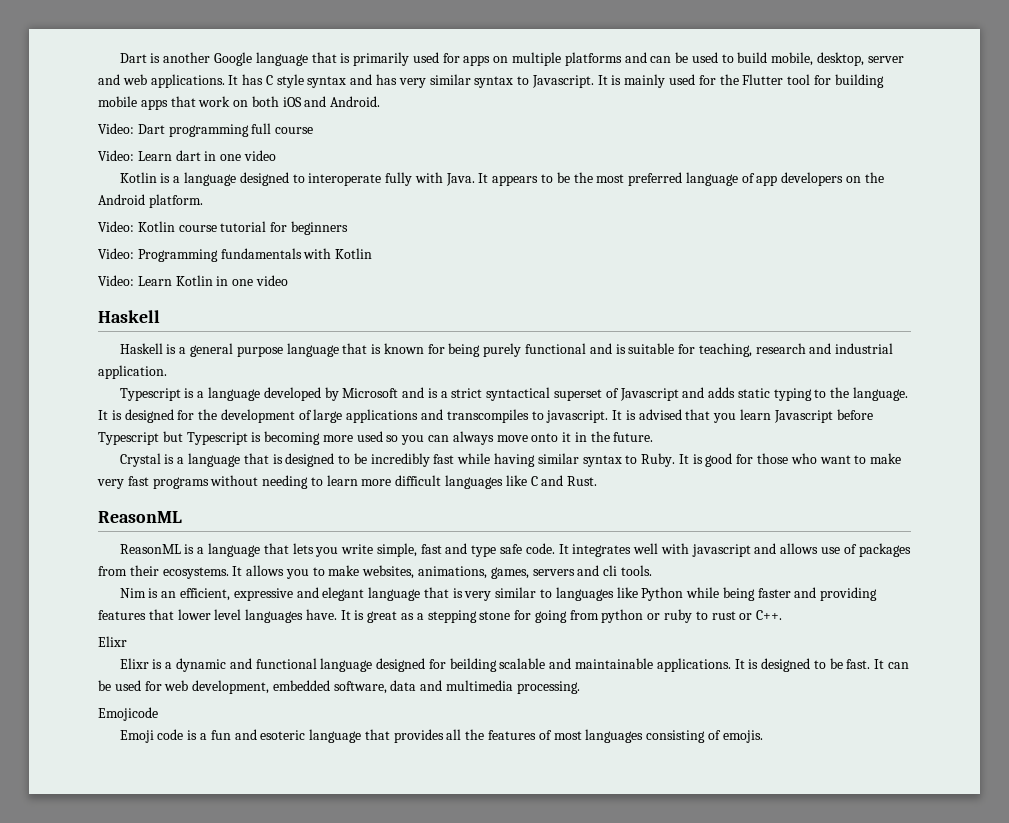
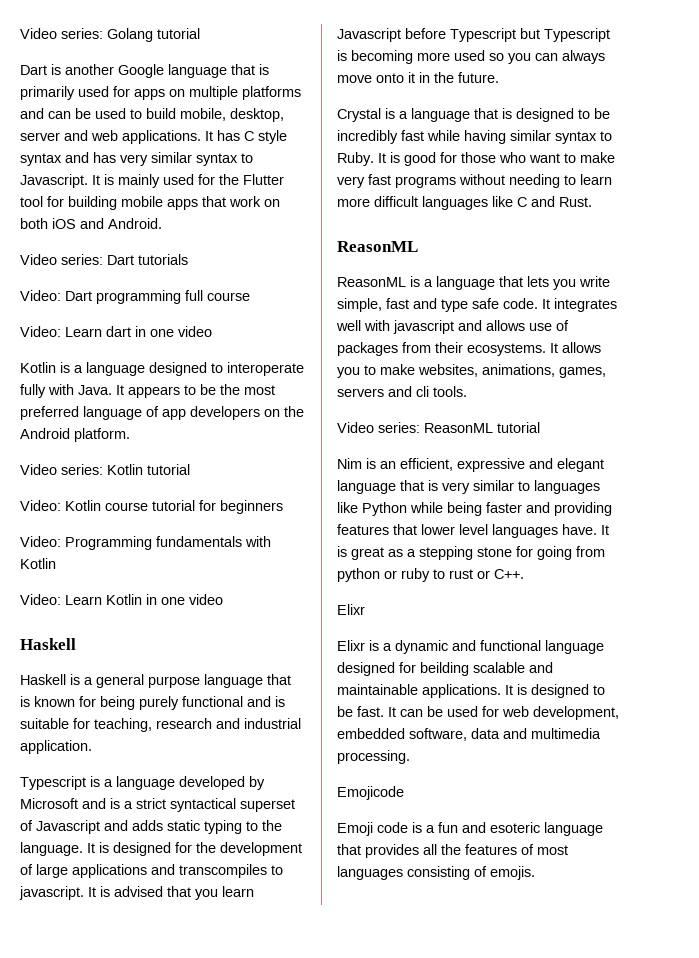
+ Video series: Golang tutorial
+ Video series: Dart tutorials
+ Video series: Kotlin tutorial
+ Video series: ReasonML tutorial

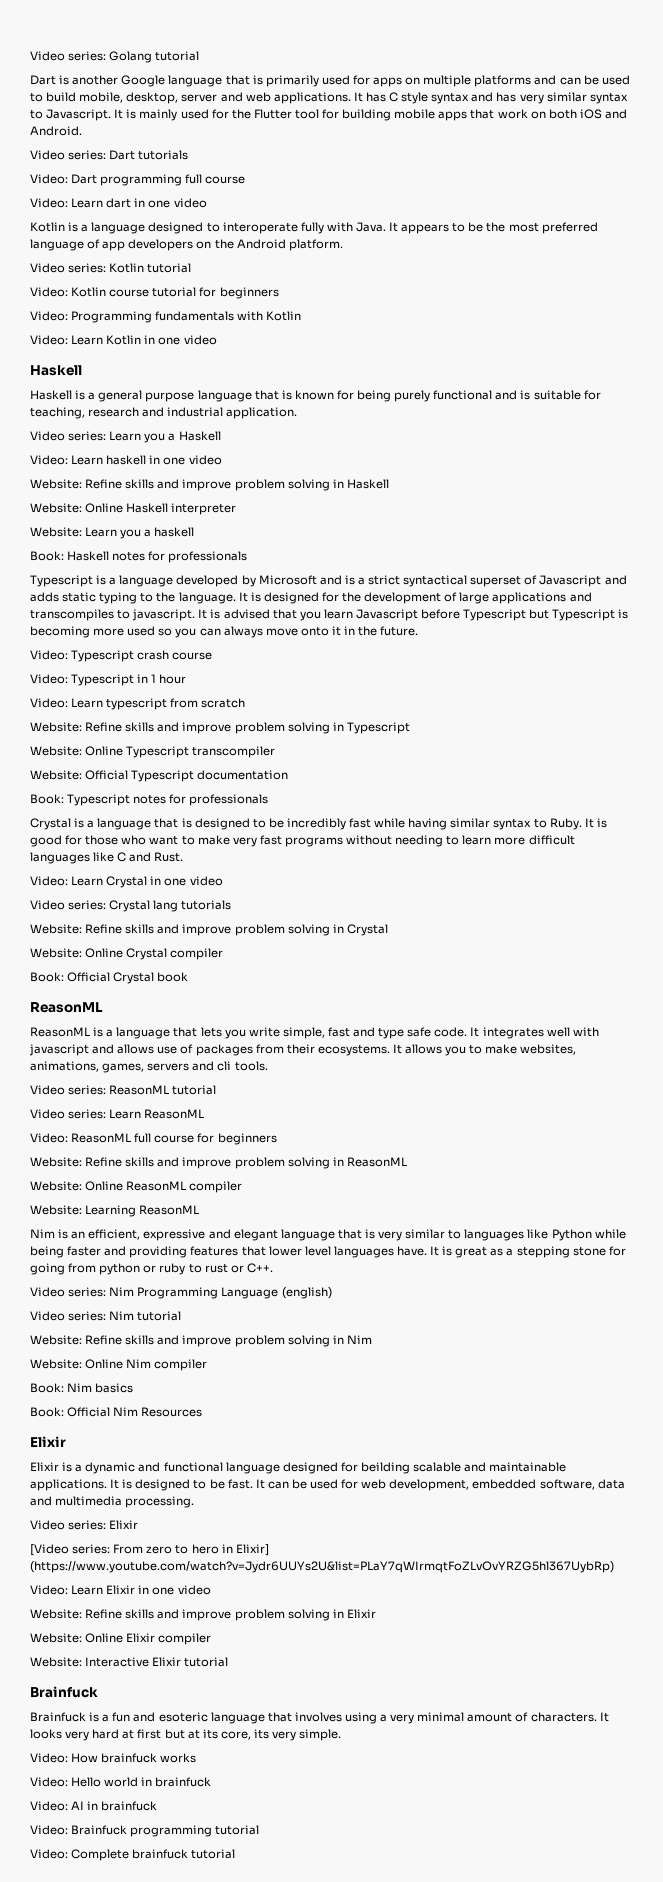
+ Video series: Learn you a Haskell
+ Video: Learn haskell in one video
+ Website: Refine skills and improve problem solving in Haskell
+ Website: Online Haskell interpreter
+ Website: Learn you a haskell
+ Book: Haskell notes for professionals
+ Video: Typescript crash course
+ Video: Typescript in 1 hour
+ Video: Learn typescript from scratch
+ Website: Refine skills and improve problem solving in Typescript
+ Website: Online Typescript transcompiler
+ Website: Official Typescript documentation
+ Book: Typescript notes for professionals
+ Video: Learn Crystal in one video
+ Video series: Crystal lang tutorials
+ Website: Refine skills and improve problem solving in Crystal
+ Website: Online Crystal compiler
+ Book: Official Crystal book
+ Video series: Learn ReasonML
+ Video: ReasonML full course for beginners
+ Website: Refine skills and improve problem solving in ReasonML
+ Website: Online ReasonML compiler
+ Website: Learning ReasonML
  It is great as a stepping stone for going from python or ruby to rust or C++.
- Elixr
- Elixr is a dynamic and functional language designed for beilding scalable and maintainable applications.
+ Video series: Nim Programming Language (english)
+ Video series: Nim tutorial
+ Website: Refine skills and improve problem solving in Nim
+ Website: Online Nim compiler
+ Book: Nim basics
+ Book: Official Nim Resources
+ Elixir
+ Elixir is a dynamic and functional language designed for beilding scalable and maintainable applications.
- Emojicode
- Emoji code is a fun and esoteric language that provides all the features of most languages consisting of emojis.
+ Video series: Elixir
+ [Video series: From zero to hero in Elixir] (https://www.youtube.com/watch?v=Jydr6UUYs2U&list=PLaY7qWIrmqtFoZLvOvYRZG5hl367UybRp)
+ Video: Learn Elixir in one video
+ Website: Refine skills and improve problem solving in Elixir
+ Website: Online Elixir compiler
+ Website: Interactive Elixir tutorial
+ Brainfuck
+ Brainfuck is a fun and esoteric language that involves using a very minimal amount of characters. It looks very hard at first but at its core, its very simple.
+ Video: How brainfuck works
+ Video: Hello world in brainfuck
+ Video: AI in brainfuck
+ Video: Brainfuck programming tutorial
+ Video: Complete brainfuck tutorial

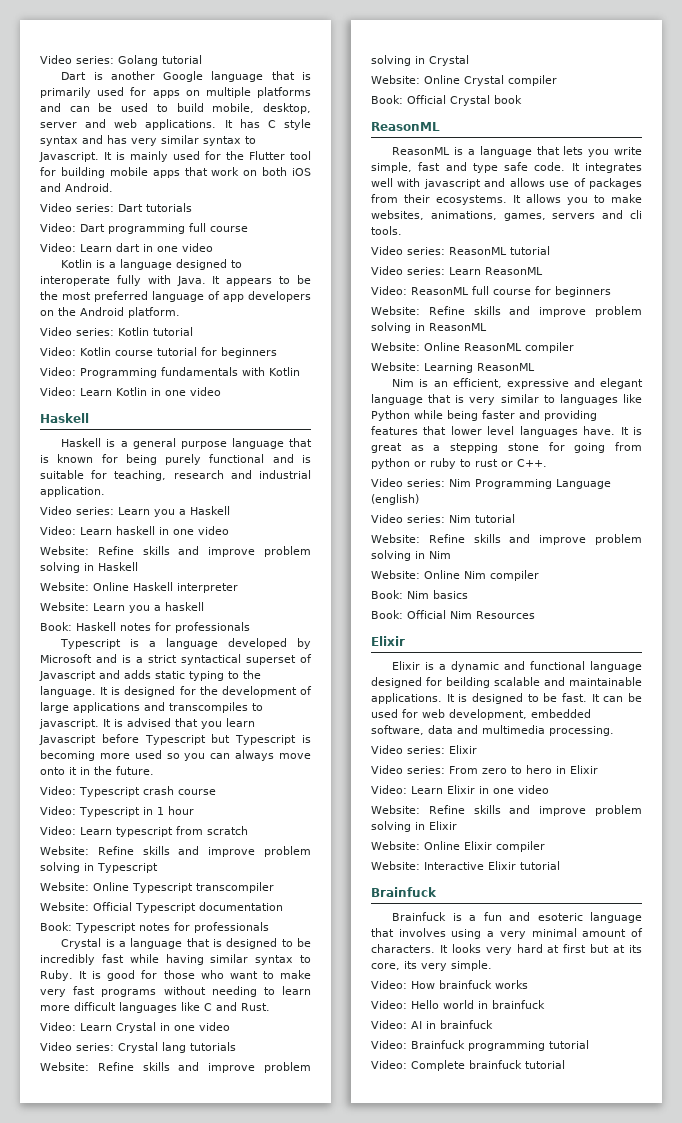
- [Video series: From zero to hero in Elixir] (https://www.youtube.com/watch?v=Jydr6UUYs2U&list=PLaY7qWIrmqtFoZLvOvYRZG5hl367UybRp)
+ Video series: From zero to hero in Elixir

